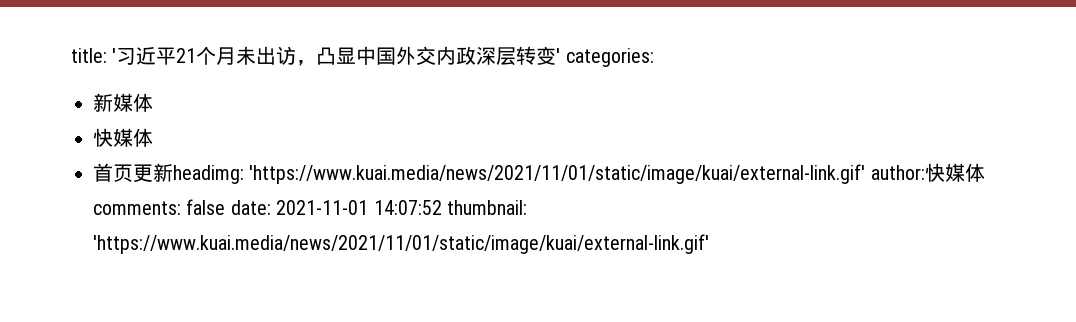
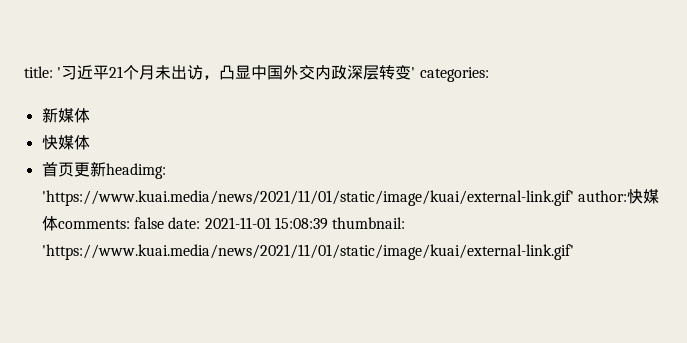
- 首页更新headimg: 'https://www.kuai.media/news/2021/11/01/static/image/kuai/external-link.gif' author:快媒体comments: false date: 2021-11-01 14:07:52 thumbnail: 'https://www.kuai.media/news/2021/11/01/static/image/kuai/external-link.gif'
+ 首页更新headimg: 'https://www.kuai.media/news/2021/11/01/static/image/kuai/external-link.gif' author:快媒体comments: false date: 2021-11-01 15:08:39 thumbnail: 'https://www.kuai.media/news/2021/11/01/static/image/kuai/external-link.gif'

